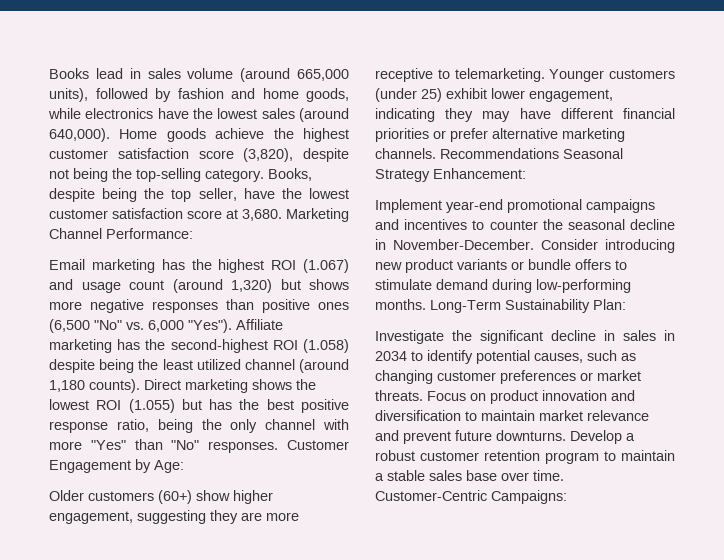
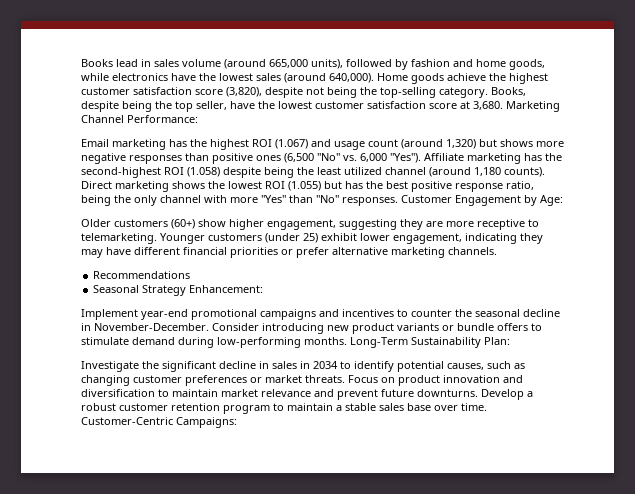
- Younger customers (under 25) exhibit lower engagement, indicating they may have different financial priorities or prefer alternative marketing channels. Recommendations Seasonal Strategy Enhancement:
+ Younger customers (under 25) exhibit lower engagement, indicating they may have different financial priorities or prefer alternative marketing channels.
+ Recommendations
+ Seasonal Strategy Enhancement:

